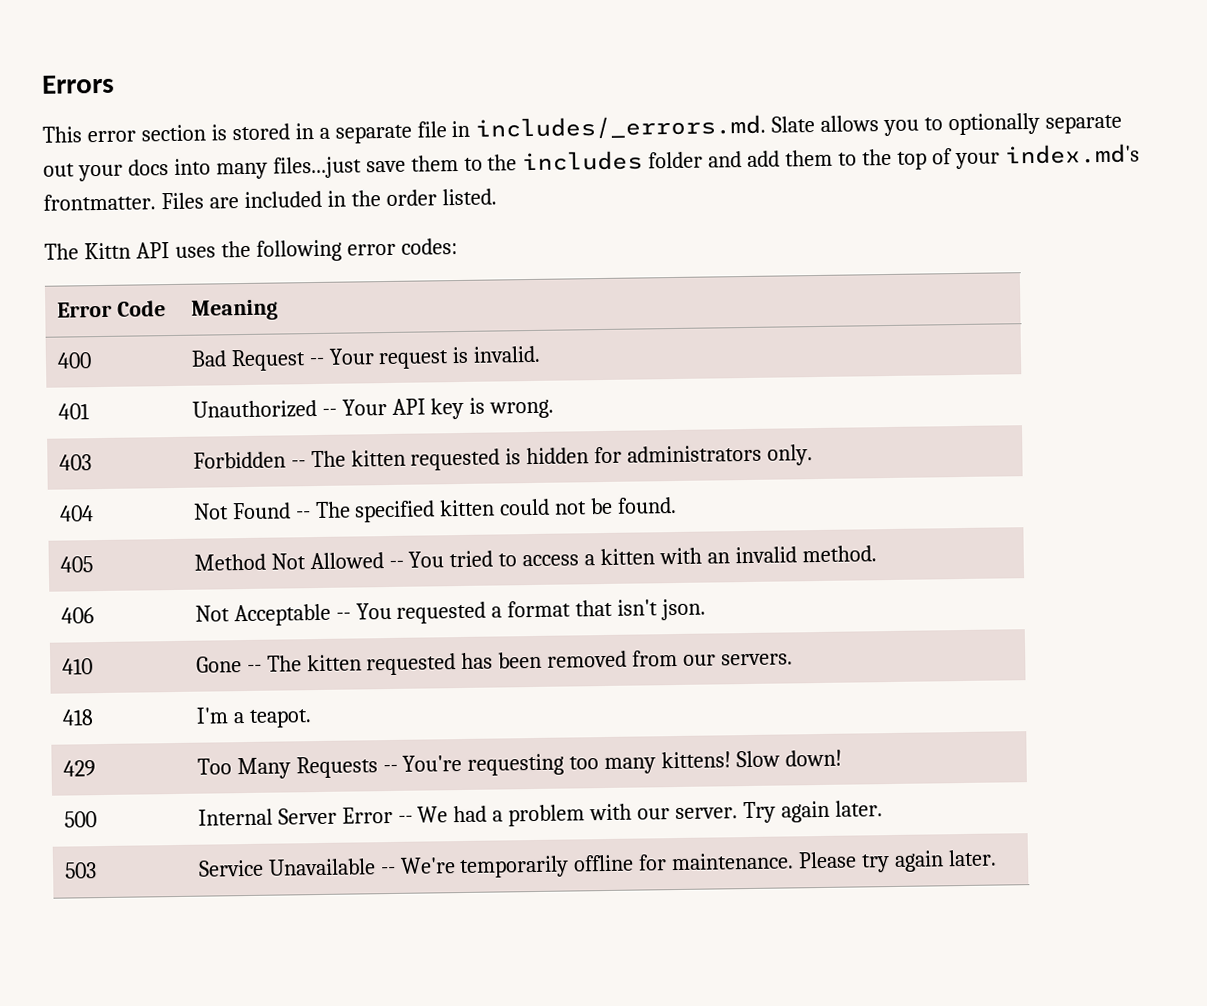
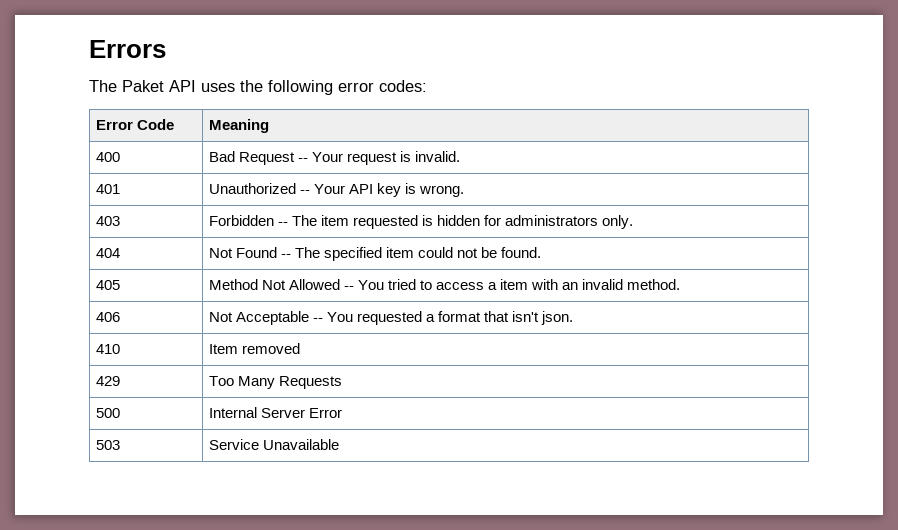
- This error section is stored in a separate file in includes/_errors.md. Slate allows you to optionally separate out your docs into many files...just save them to the includes folder and add them to the top of your index.md's frontmatter. Files are included in the order listed.
- The Kittn API uses the following error codes:
+ The Paket API uses the following error codes:
- 403 | Forbidden -- The kitten requested is hidden for administrators only.
+ 403 | Forbidden -- The item requested is hidden for administrators only.
- 404 | Not Found -- The specified kitten could not be found.
+ 404 | Not Found -- The specified item could not be found.
- 405 | Method Not Allowed -- You tried to access a kitten with an invalid method.
+ 405 | Method Not Allowed -- You tried to access a item with an invalid method.
- 410 | Gone -- The kitten requested has been removed from our servers.
- 418 | I'm a teapot.
- 429 | Too Many Requests -- You're requesting too many kittens! Slow down!
- 500 | Internal Server Error -- We had a problem with our server. Try again later.
- 503 | Service Unavailable -- We're temporarily offline for maintenance. Please try again later.
+ 410 | Item removed
+ 429 | Too Many Requests
+ 500 | Internal Server Error
+ 503 | Service Unavailable

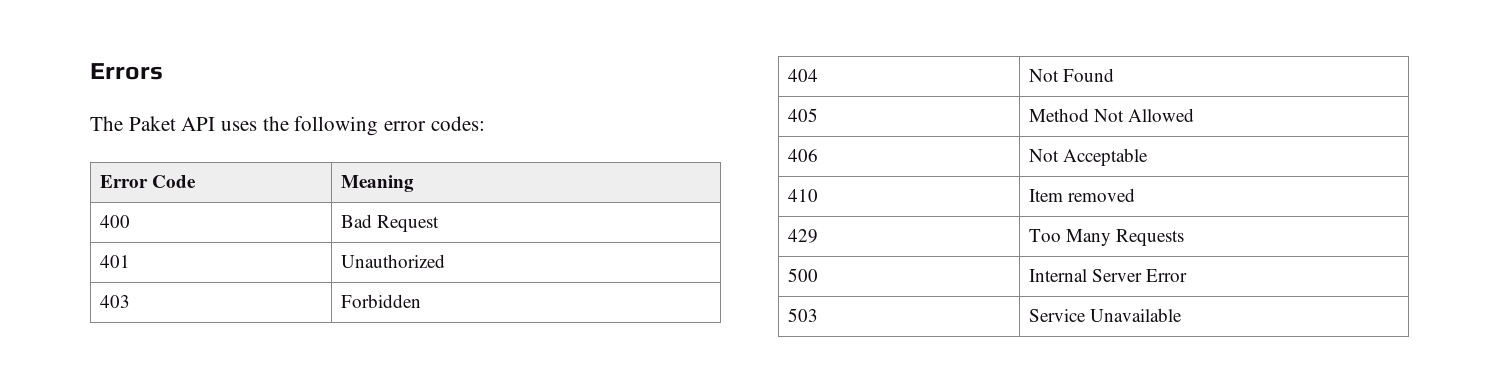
- 400 | Bad Request -- Your request is invalid.
- 401 | Unauthorized -- Your API key is wrong.
- 403 | Forbidden -- The item requested is hidden for administrators only.
- 404 | Not Found -- The specified item could not be found.
- 405 | Method Not Allowed -- You tried to access a item with an invalid method.
- 406 | Not Acceptable -- You requested a format that isn't json.
+ 400 | Bad Request
+ 401 | Unauthorized
+ 403 | Forbidden
+ 404 | Not Found
+ 405 | Method Not Allowed
+ 406 | Not Acceptable

